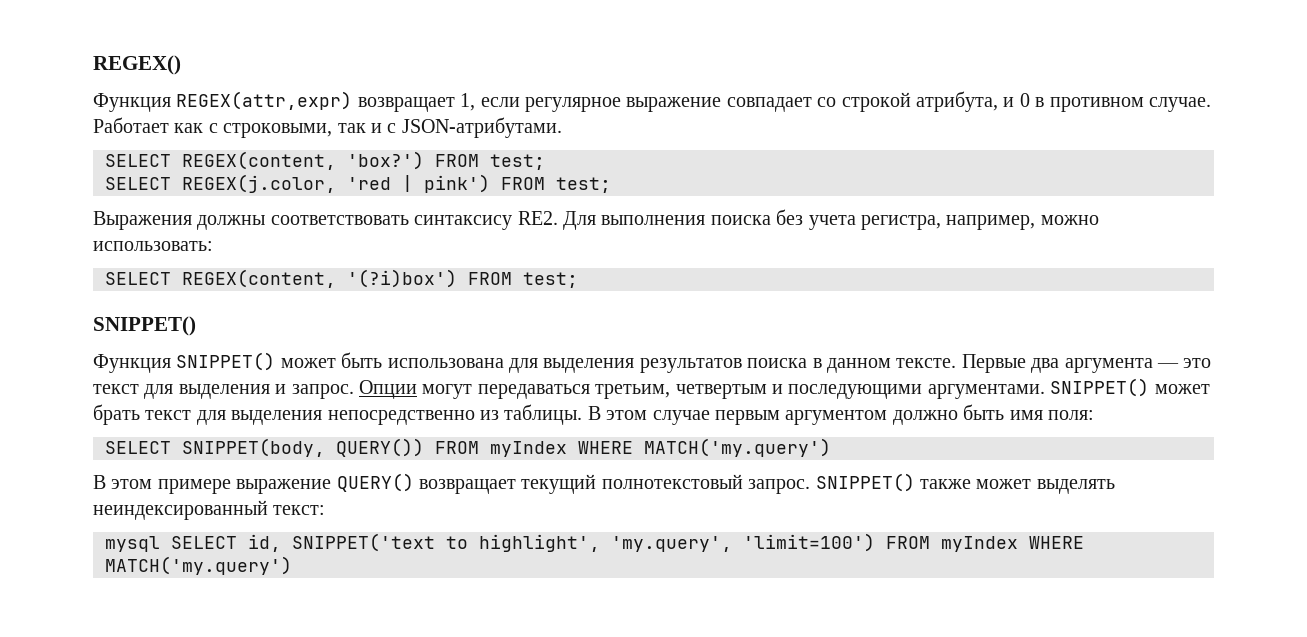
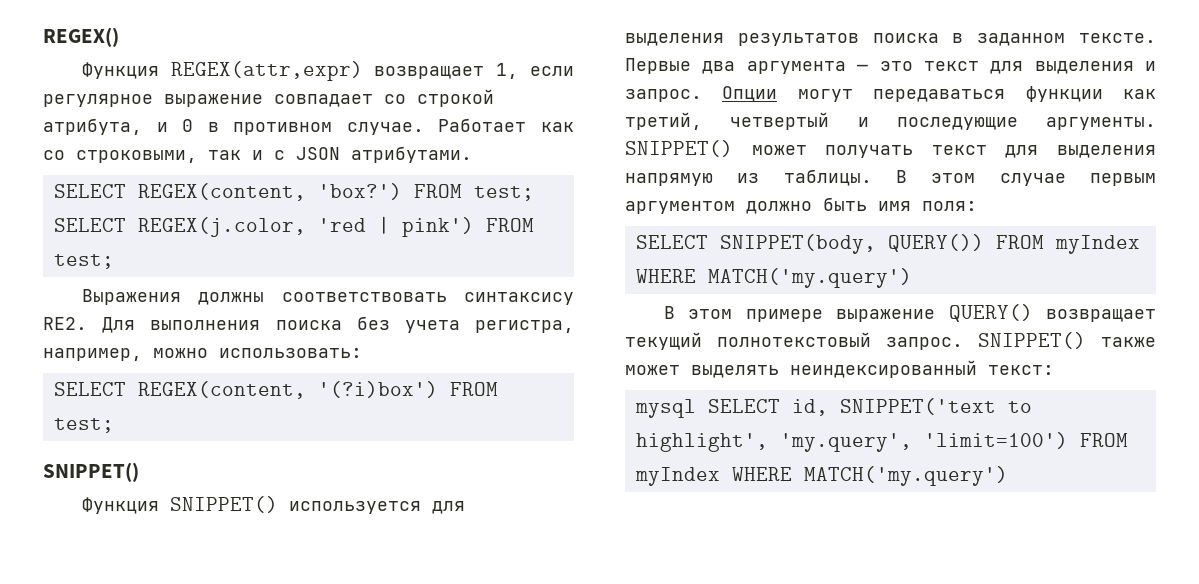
- Работает как с строковыми, так и с JSON-атрибутами.
+ Работает как со строковыми, так и с JSON атрибутами.
- Функция SNIPPET() может быть использована для выделения результатов поиска в данном тексте.
+ Функция SNIPPET() используется для выделения результатов поиска в заданном тексте.
- Опции могут передаваться третьим, четвертым и последующими аргументами. SNIPPET() может брать текст для выделения непосредственно из таблицы.
+ Опции могут передаваться функции как третий, четвертый и последующие аргументы. SNIPPET() может получать текст для выделения напрямую из таблицы.

